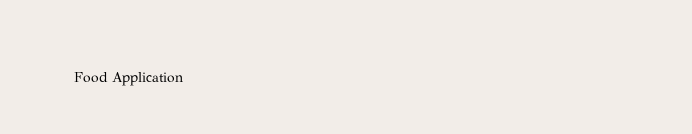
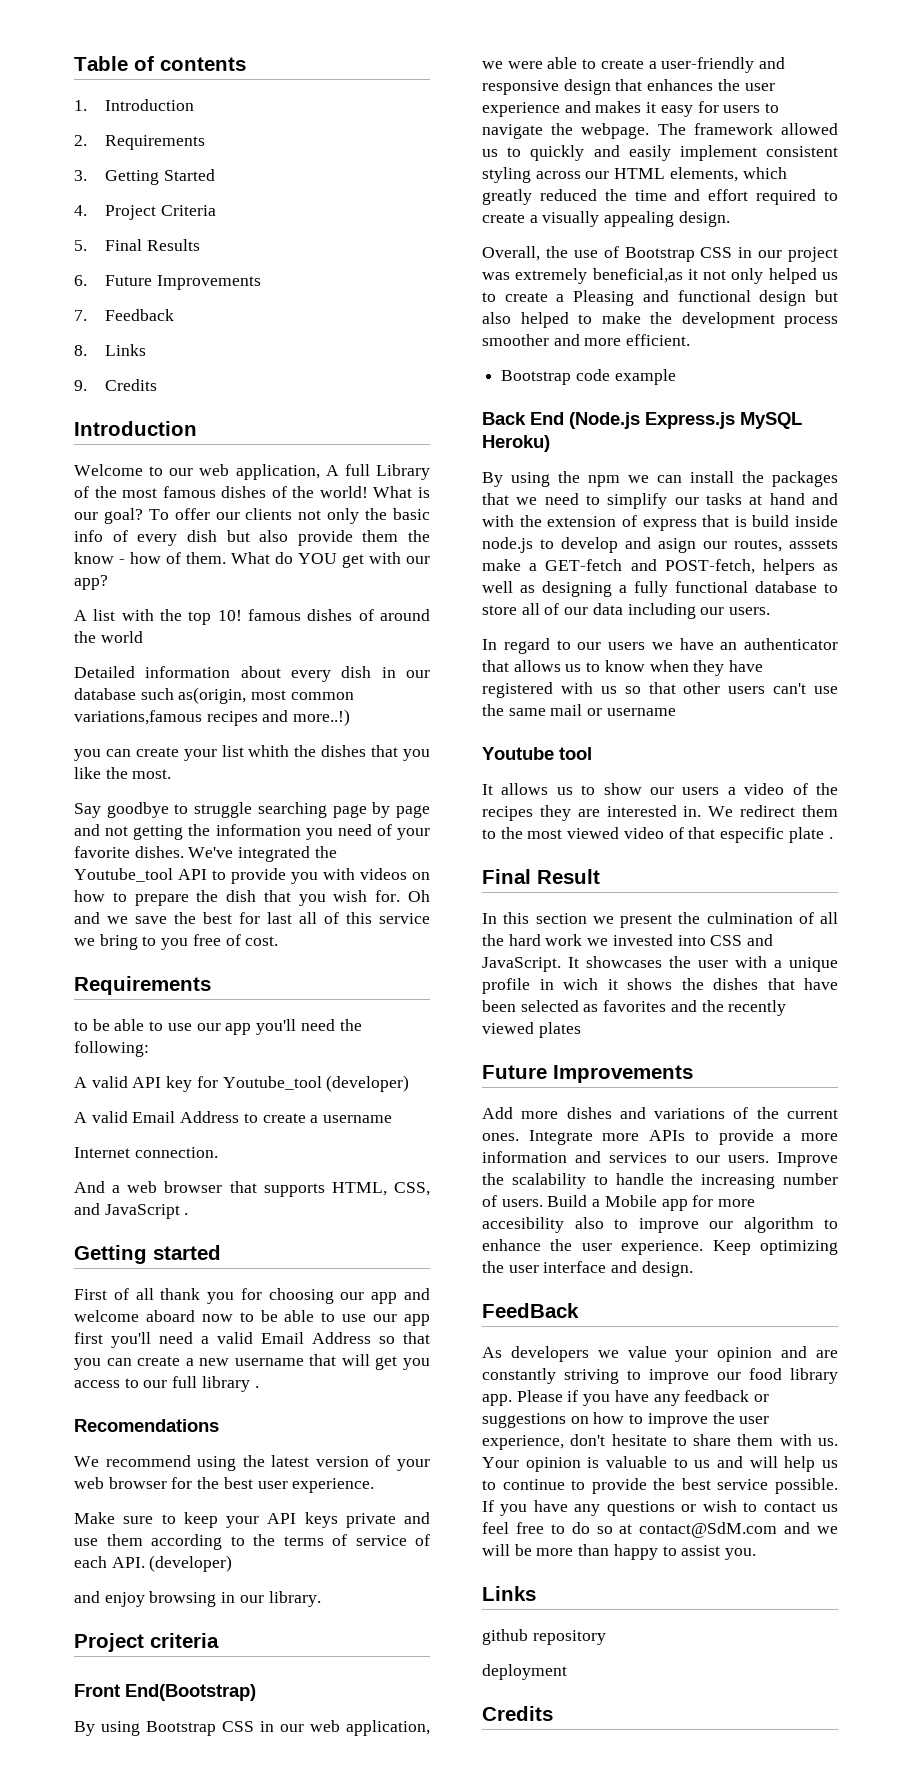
- Food Application
+ Table of contents
+ 1. Introduction
+ 2. Requirements
+ 3. Getting Started
+ 4. Project Criteria
+ 5. Final Results
+ 6. Future Improvements
+ 7. Feedback
+ 8. Links
+ 9. Credits
+ Introduction
+ Welcome to our web application, A full Library of the most famous dishes of the world! What is our goal? To offer our clients not only the basic info of every dish but also provide them the know - how of them. What do YOU get with our app?
+ A list with the top 10! famous dishes of around the world
+ Detailed information about every dish in our database such as(origin, most common variations,famous recipes and more..!)
+ you can create your list whith the dishes that you like the most.
+ Say goodbye to struggle searching page by page and not getting the information you need of your favorite dishes. We've integrated the Youtube_tool API to provide you with videos on how to prepare the dish that you wish for. Oh and we save the best for last all of this service we bring to you free of cost.
+ Requirements
+ to be able to use our app you'll need the following:
+ A valid API key for Youtube_tool (developer)
+ A valid Email Address to create a username
+ Internet connection.
+ And a web browser that supports HTML, CSS, and JavaScript .
+ Getting started
+ First of all thank you for choosing our app and welcome aboard now to be able to use our app first you'll need a valid Email Address so that you can create a new username that will get you access to our full library .
+ Recomendations
+ We recommend using the latest version of your web browser for the best user experience.
+ Make sure to keep your API keys private and use them according to the terms of service of each API. (developer)
+ and enjoy browsing in our library.
+ Project criteria
+ Front End(Bootstrap)
+ By using Bootstrap CSS in our web application, we were able to create a user-friendly and responsive design that enhances the user experience and makes it easy for users to navigate the webpage. The framework allowed us to quickly and easily implement consistent styling across our HTML elements, which greatly reduced the time and effort required to create a visually appealing design.
+ Overall, the use of Bootstrap CSS in our project was extremely beneficial,as it not only helped us to create a Pleasing and functional design but also helped to make the development process smoother and more efficient.
+ Bootstrap code example
+ Back End (Node.js Express.js MySQL Heroku)
+ By using the npm we can install the packages that we need to simplify our tasks at hand and with the extension of express that is build inside node.js to develop and asign our routes, asssets make a GET-fetch and POST-fetch, helpers as well as designing a fully functional database to store all of our data including our users.
+ In regard to our users we have an authenticator that allows us to know when they have registered with us so that other users can't use the same mail or username
+ Youtube tool
+ It allows us to show our users a video of the recipes they are interested in. We redirect them to the most viewed video of that especific plate .
+ Final Result
+ In this section we present the culmination of all the hard work we invested into CSS and JavaScript. It showcases the user with a unique profile in wich it shows the dishes that have been selected as favorites and the recently viewed plates
+ Future Improvements
+ Add more dishes and variations of the current ones. Integrate more APIs to provide a more information and services to our users. Improve the scalability to handle the increasing number of users. Build a Mobile app for more accesibility also to improve our algorithm to enhance the user experience. Keep optimizing the user interface and design.
+ FeedBack
+ As developers we value your opinion and are constantly striving to improve our food library app. Please if you have any feedback or suggestions on how to improve the user experience, don't hesitate to share them with us. Your opinion is valuable to us and will help us to continue to provide the best service possible. If you have any questions or wish to contact us feel free to do so at contact@SdM.com and we will be more than happy to assist you.
+ Links
+ github repository
+ deployment
+ Credits

